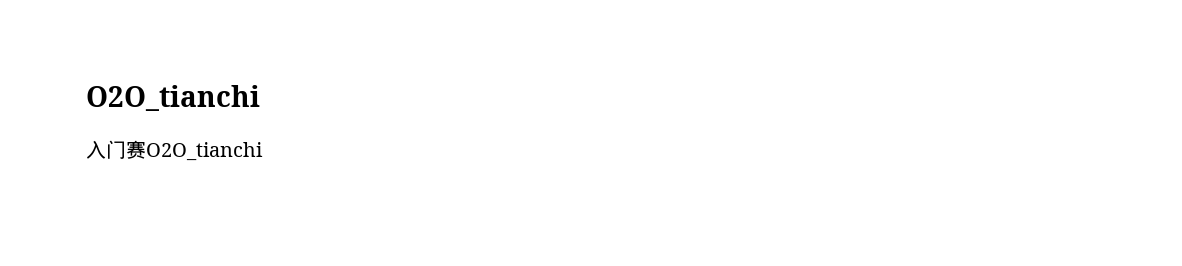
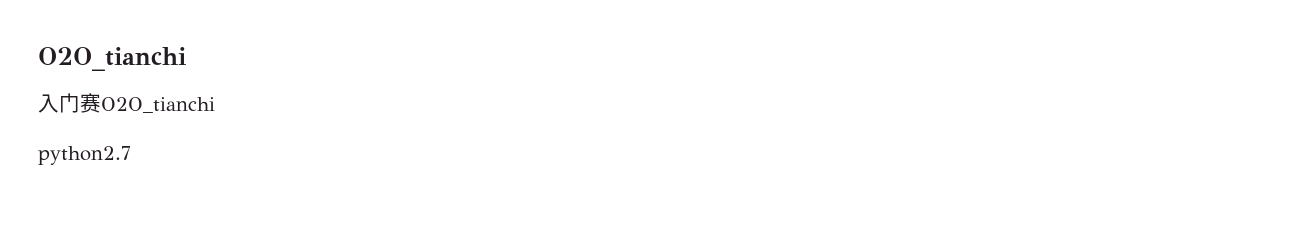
+ python2.7

